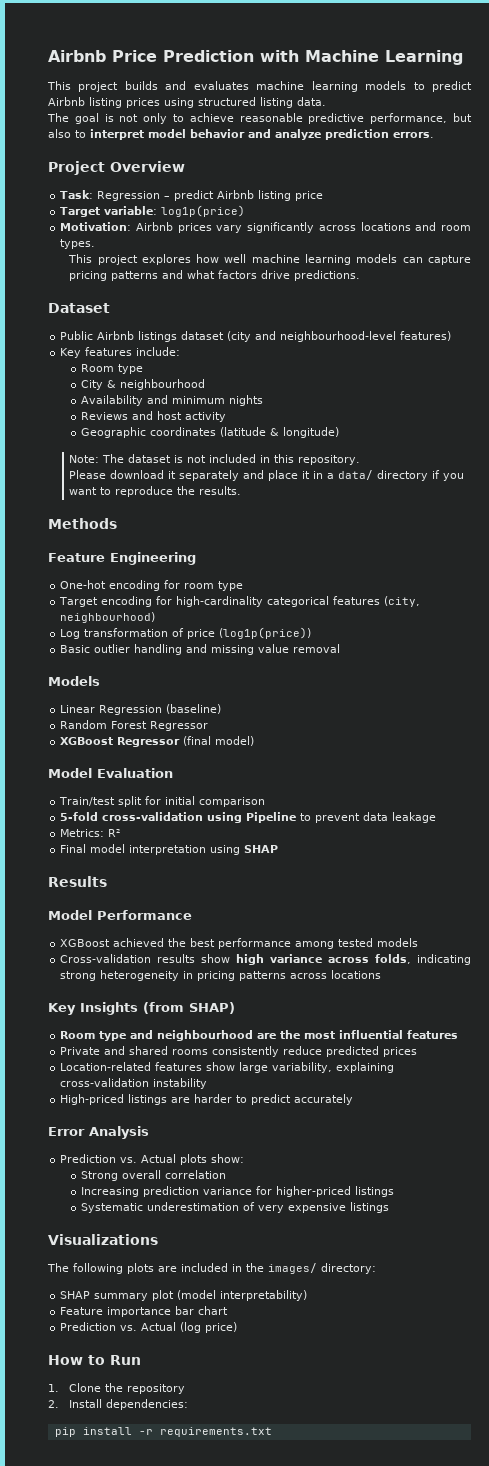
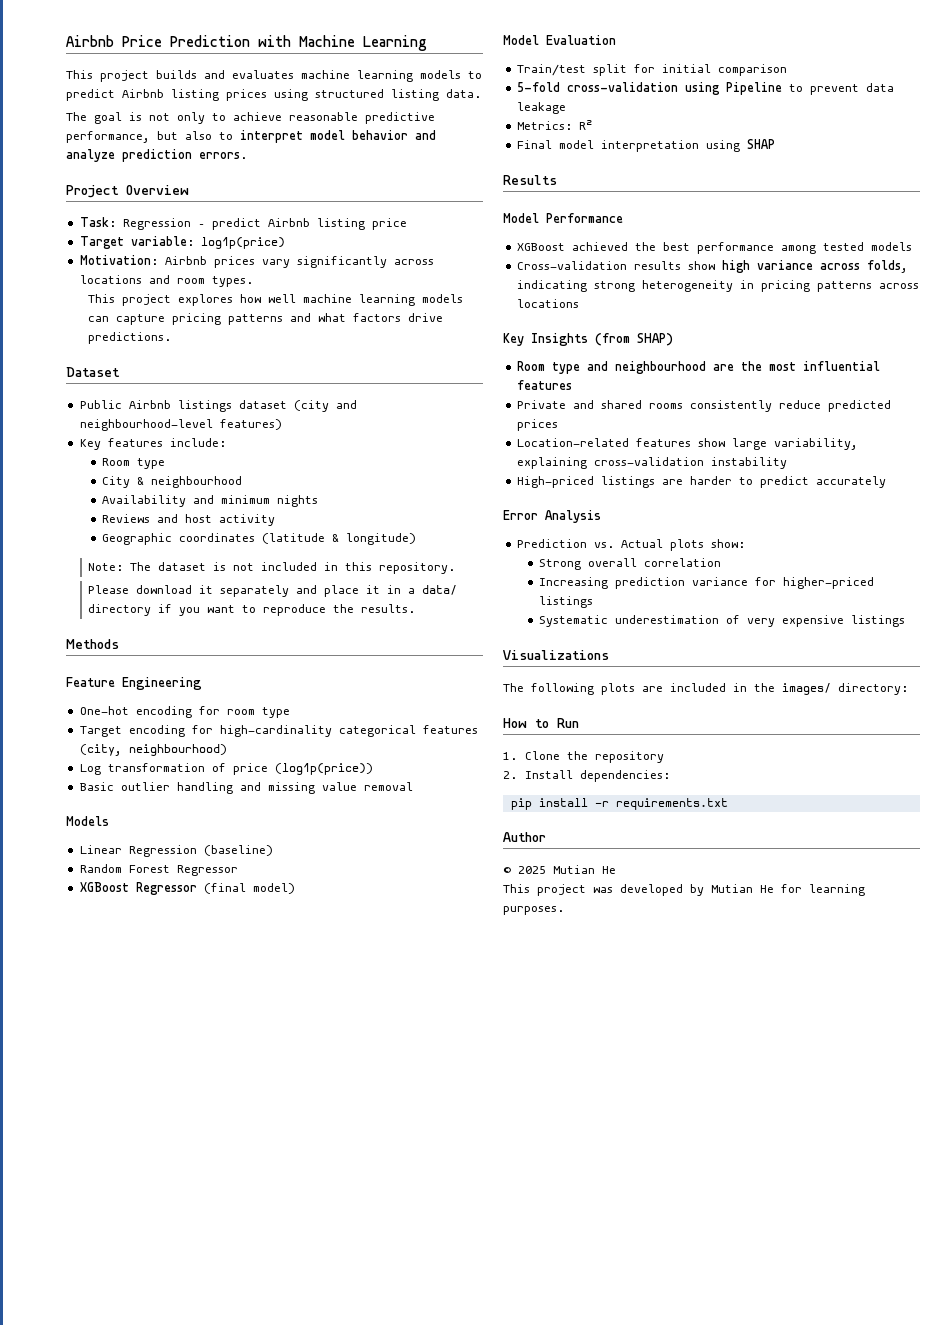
- SHAP summary plot (model interpretability)
- Feature importance bar chart
- Prediction vs. Actual (log price)
+ Author
+ © 2025 Mutian He
+ This project was developed by Mutian He for learning purposes.

